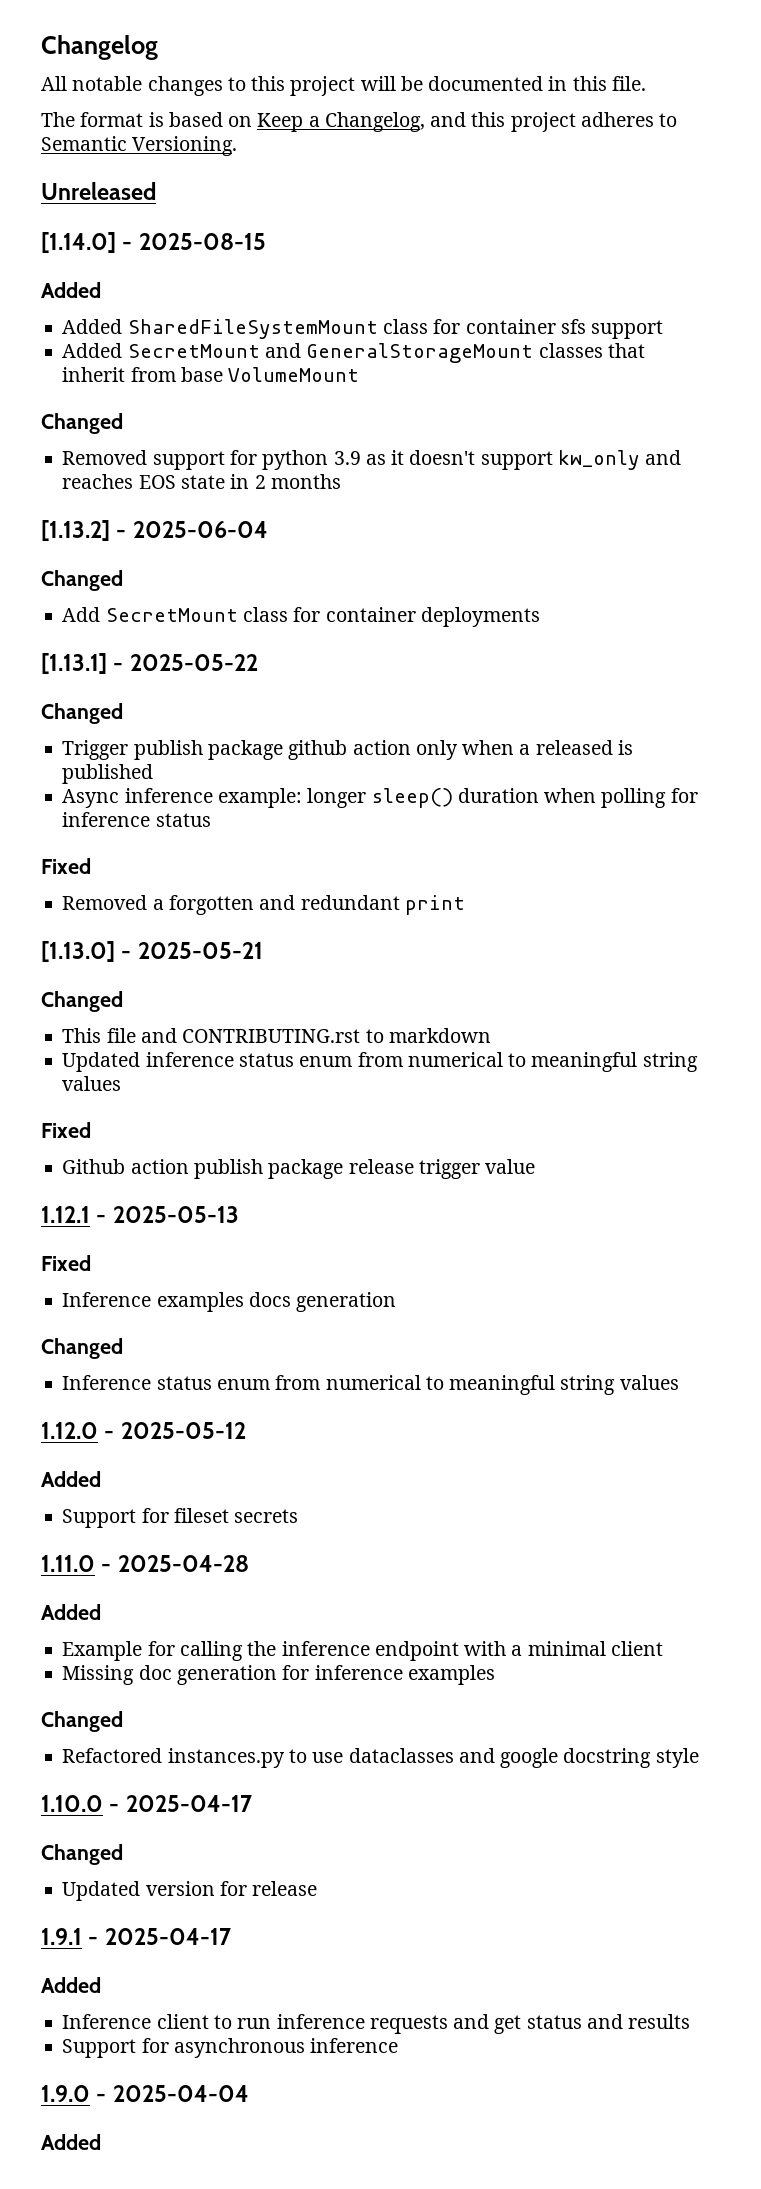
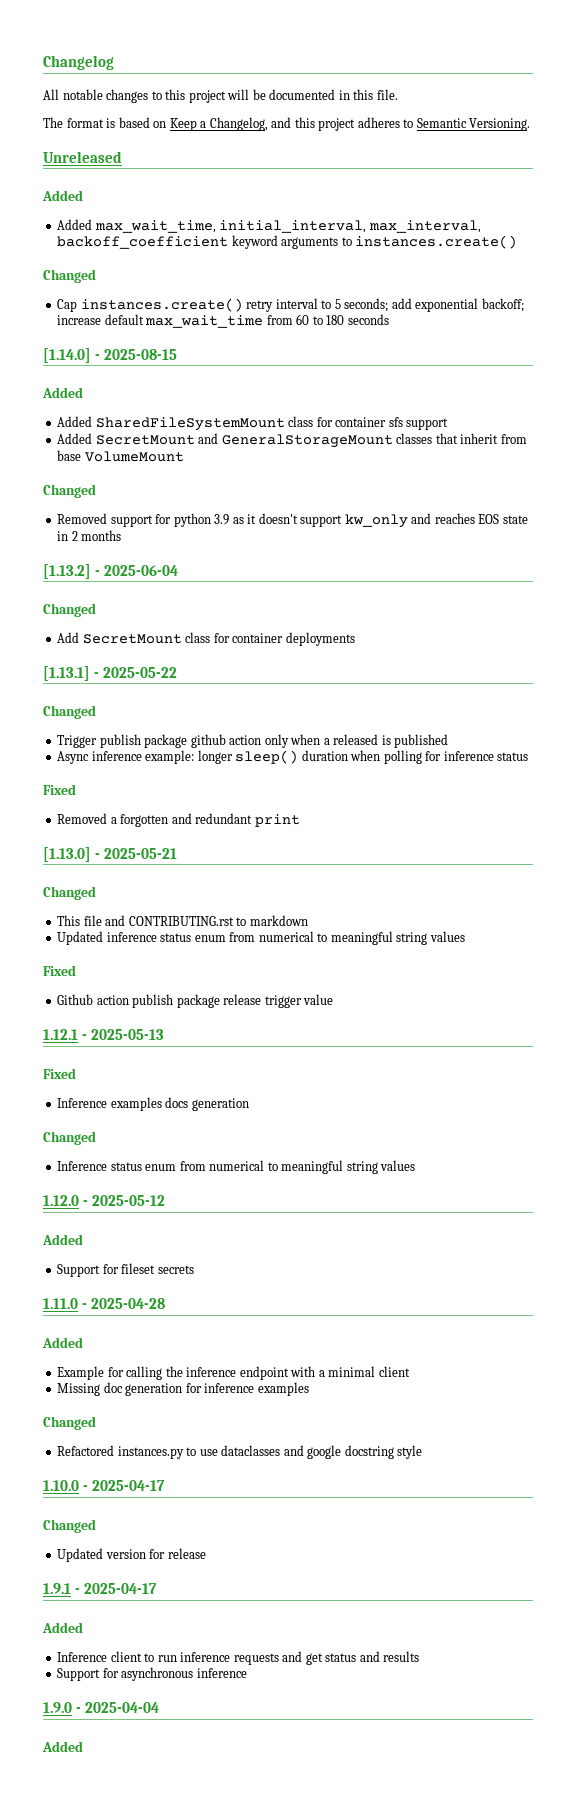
  Unreleased
+ Added
+ Added max_wait_time, initial_interval, max_interval, backoff_coefficient keyword arguments to instances.create()
+ Changed
+ Cap instances.create() retry interval to 5 seconds; add exponential backoff; increase default max_wait_time from 60 to 180 seconds

